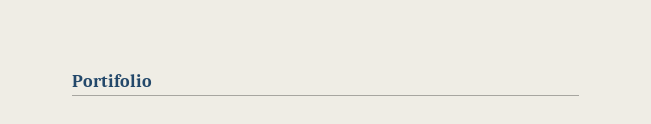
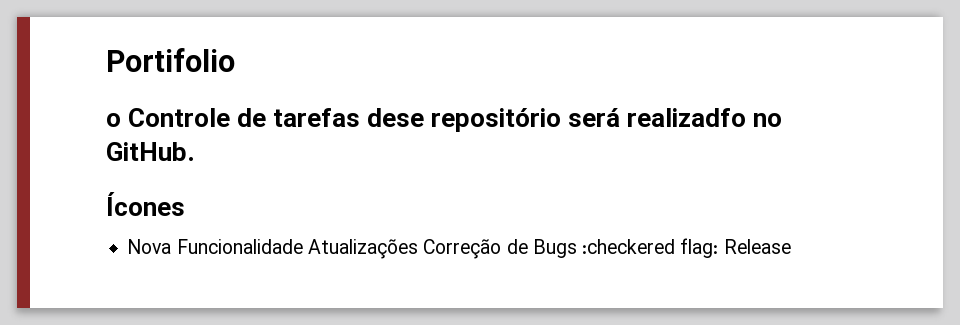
+ o Controle de tarefas dese repositório será realizadfo no GitHub.
+ Ícones
+ Nova Funcionalidade Atualizações Correção de Bugs :checkered flag: Release

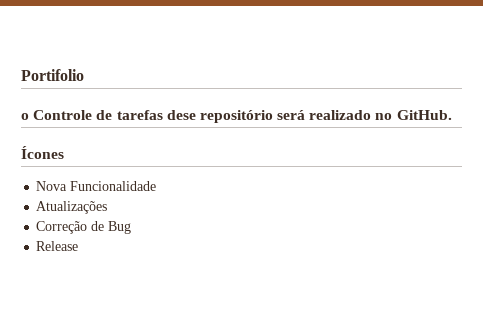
- o Controle de tarefas dese repositório será realizadfo no GitHub.
+ o Controle de tarefas dese repositório será realizado no GitHub.
- Nova Funcionalidade Atualizações Correção de Bugs :checkered flag: Release
+ Nova Funcionalidade
+ Atualizações
+ Correção de Bug
+ Release

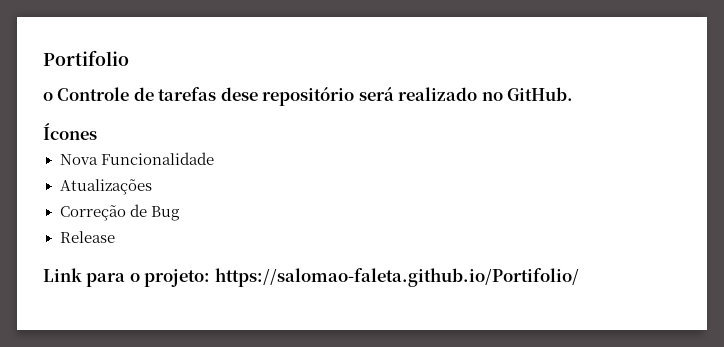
+ Link para o projeto: https://salomao-faleta.github.io/Portifolio/

